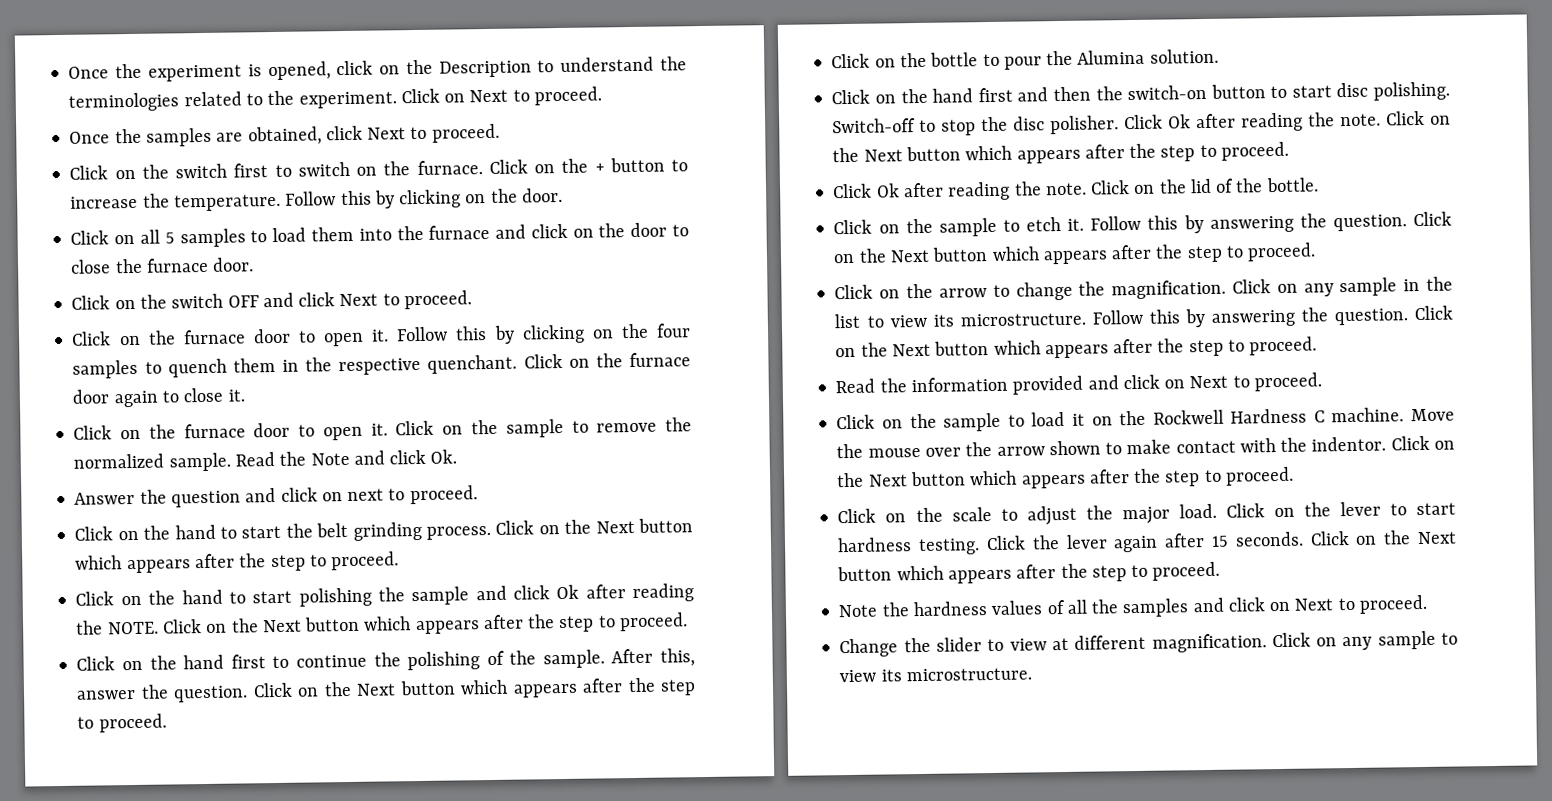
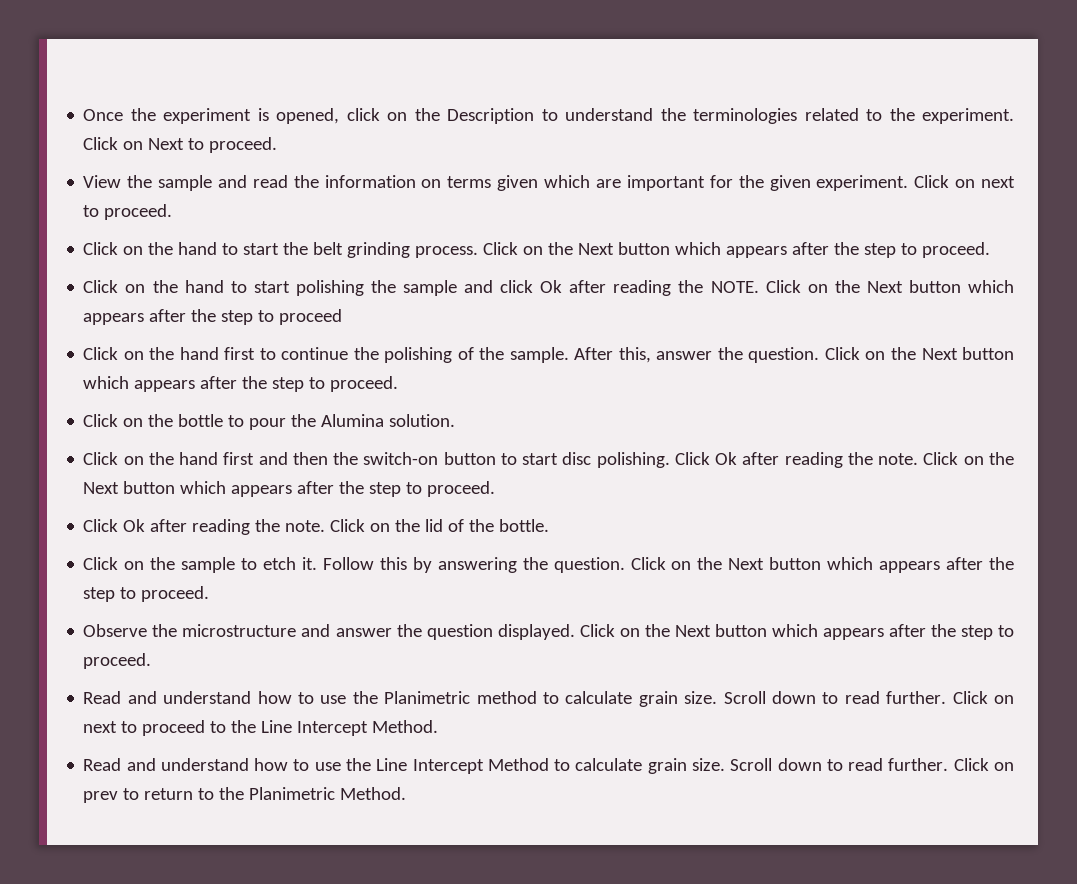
- Once the samples are obtained, click Next to proceed.
- Click on the switch first to switch on the furnace. Click on the + button to increase the temperature. Follow this by clicking on the door.
- Click on all 5 samples to load them into the furnace and click on the door to close the furnace door.
- Click on the switch OFF and click Next to proceed.
- Click on the furnace door to open it. Follow this by clicking on the four samples to quench them in the respective quenchant. Click on the furnace door again to close it.
- Click on the furnace door to open it. Click on the sample to remove the normalized sample. Read the Note and click Ok.
- Answer the question and click on next to proceed.
+ View the sample and read the information on terms given which are important for the given experiment. Click on next to proceed.
- Click on the hand to start polishing the sample and click Ok after reading the NOTE. Click on the Next button which appears after the step to proceed.
+ Click on the hand to start polishing the sample and click Ok after reading the NOTE. Click on the Next button which appears after the step to proceed
- Switch-off to stop the disc polisher.
- Click on the arrow to change the magnification. Click on any sample in the list to view its microstructure. Follow this by answering the question.
+ Observe the microstructure and answer the question displayed.
- Read the information provided and click on Next to proceed.
- Click on the sample to load it on the Rockwell Hardness C machine. Move the mouse over the arrow shown to make contact with the indentor. Click on the Next button which appears after the step to proceed.
- Click on the scale to adjust the major load. Click on the lever to start hardness testing. Click the lever again after 15 seconds. Click on the Next button which appears after the step to proceed.
- Note the hardness values of all the samples and click on Next to proceed.
- Change the slider to view at different magnification. Click on any sample to view its microstructure.
+ Read and understand how to use the Planimetric method to calculate grain size. Scroll down to read further. Click on next to proceed to the Line Intercept Method.
+ Read and understand how to use the Line Intercept Method to calculate grain size. Scroll down to read further. Click on prev to return to the Planimetric Method.

